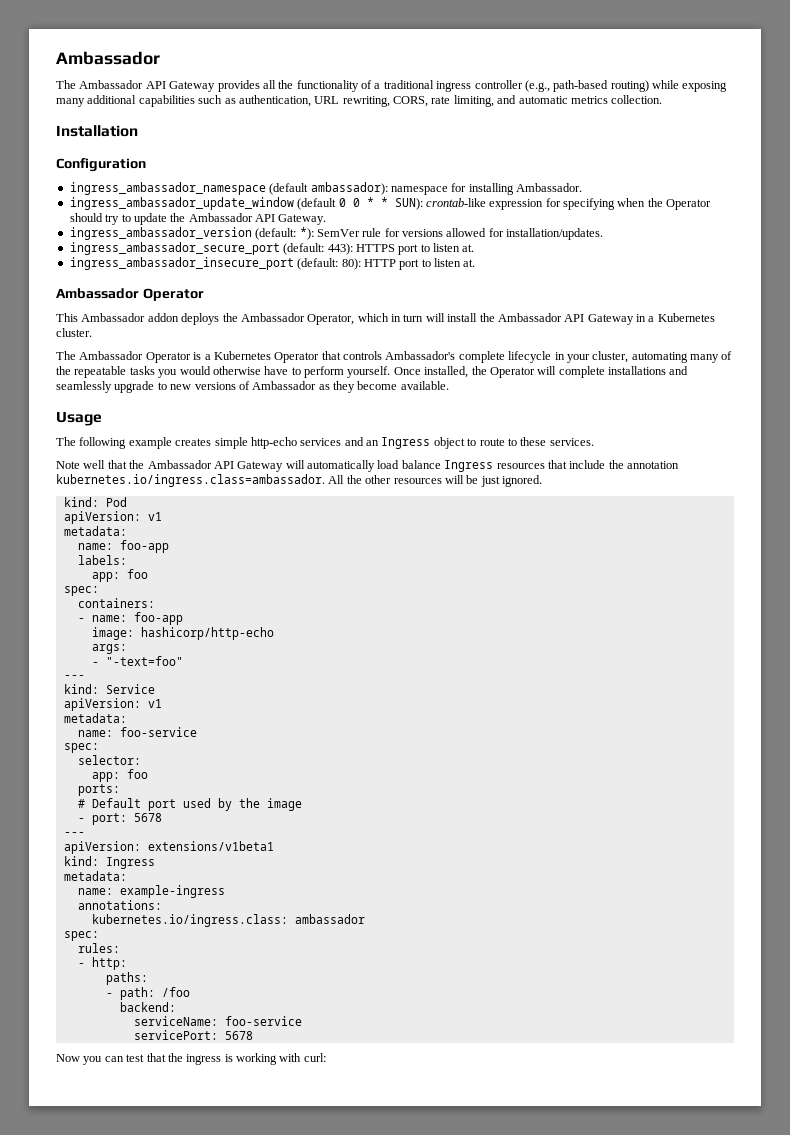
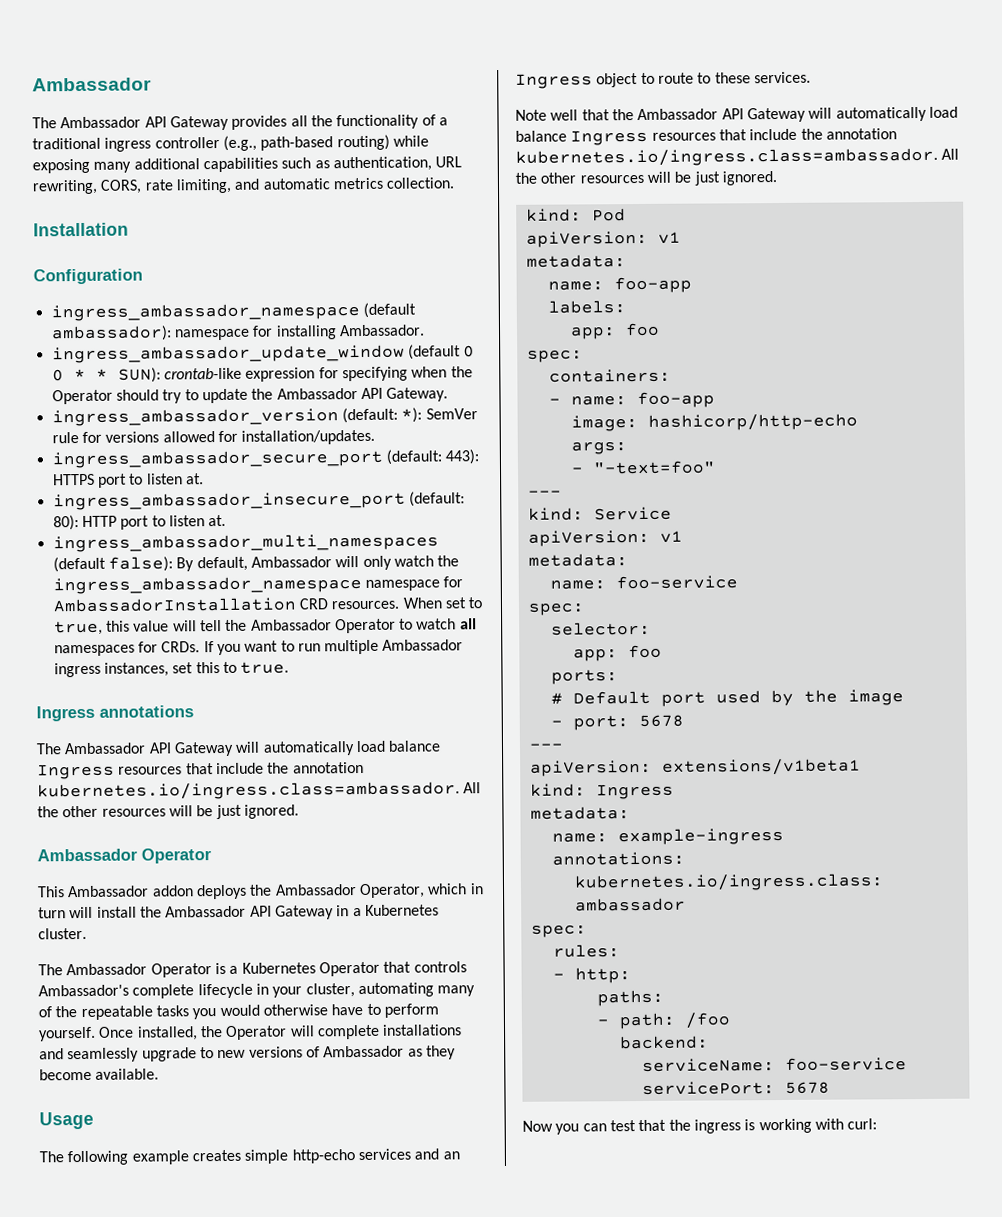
+ ingress_ambassador_multi_namespaces (default false): By default, Ambassador will only watch the ingress_ambassador_namespace namespace for AmbassadorInstallation CRD resources. When set to true, this value will tell the Ambassador Operator to watch all namespaces for CRDs. If you want to run multiple Ambassador ingress instances, set this to true.
+ Ingress annotations
+ The Ambassador API Gateway will automatically load balance Ingress resources that include the annotation kubernetes.io/ingress.class=ambassador. All the other resources will be just ignored.

